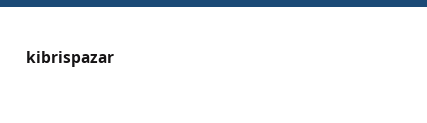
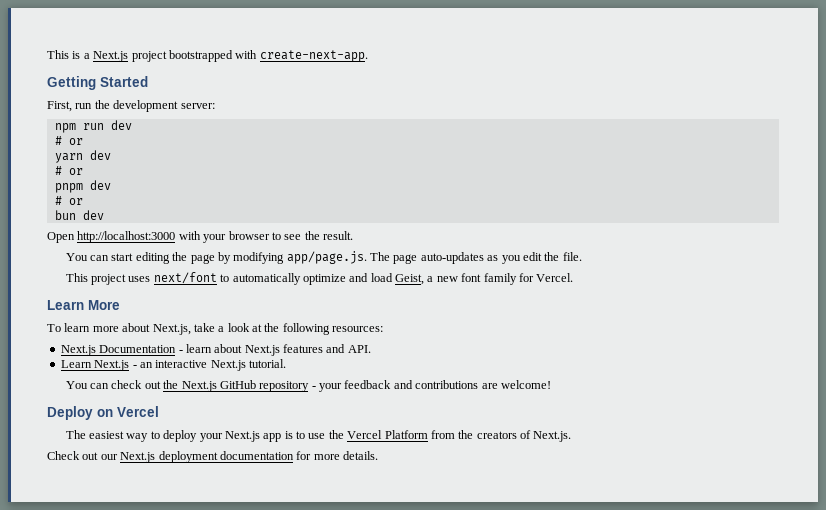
- kibrispazar
+ This is a Next.js project bootstrapped with create-next-app.
+ Getting Started
+ First, run the development server:
+ npm run dev
+ # or
+ yarn dev
+ # or
+ pnpm dev
+ # or
+ bun dev
+ Open http://localhost:3000 with your browser to see the result.
+ You can start editing the page by modifying app/page.js. The page auto-updates as you edit the file.
+ This project uses next/font to automatically optimize and load Geist, a new font family for Vercel.
+ Learn More
+ To learn more about Next.js, take a look at the following resources:
+ Next.js Documentation - learn about Next.js features and API.
+ Learn Next.js - an interactive Next.js tutorial.
+ You can check out the Next.js GitHub repository - your feedback and contributions are welcome!
+ Deploy on Vercel
+ The easiest way to deploy your Next.js app is to use the Vercel Platform from the creators of Next.js.
+ Check out our Next.js deployment documentation for more details.

